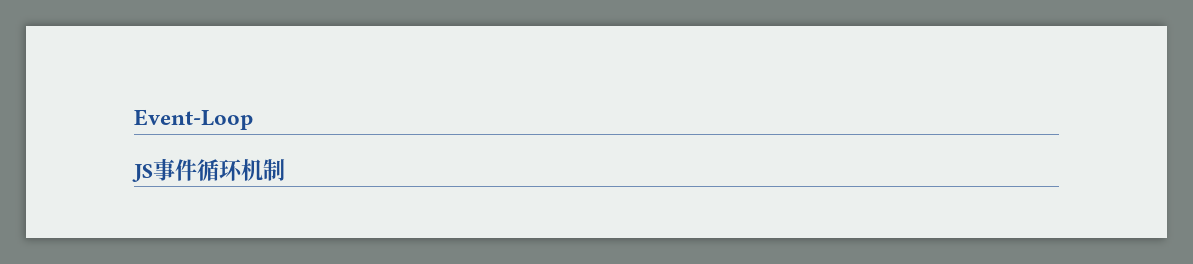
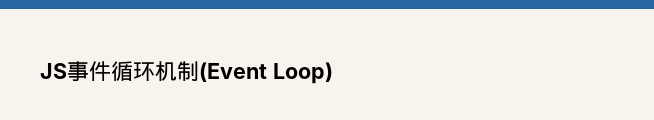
- Event-Loop
- JS事件循环机制
+ JS事件循环机制(Event Loop)

